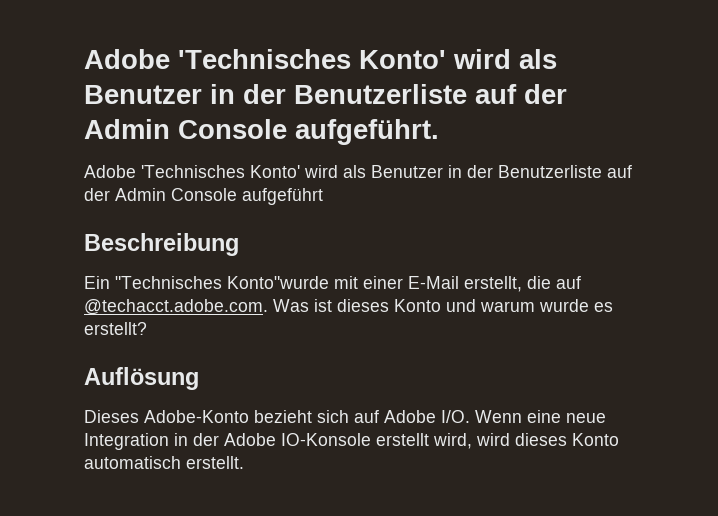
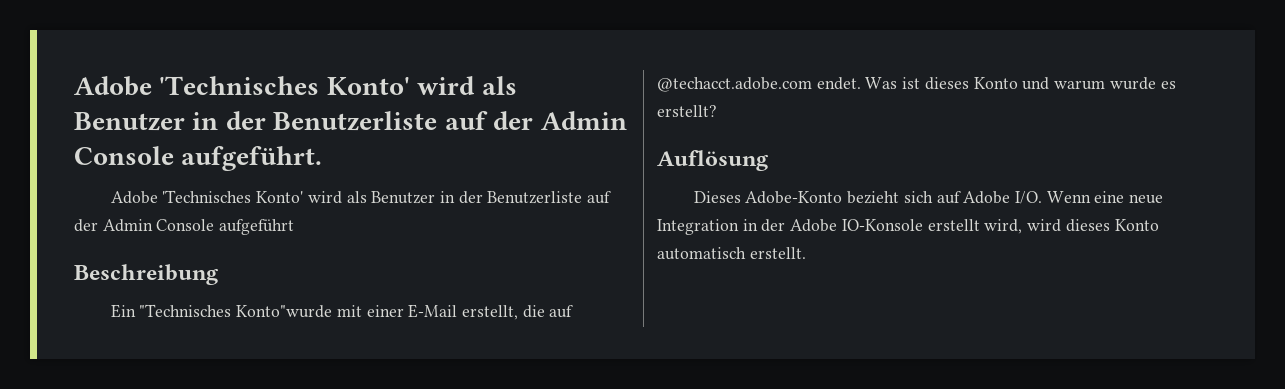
- Ein "Technisches Konto"wurde mit einer E-Mail erstellt, die auf @techacct.adobe.com. Was ist dieses Konto und warum wurde es erstellt?
+ Ein "Technisches Konto"wurde mit einer E-Mail erstellt, die auf @techacct.adobe.com endet. Was ist dieses Konto und warum wurde es erstellt?

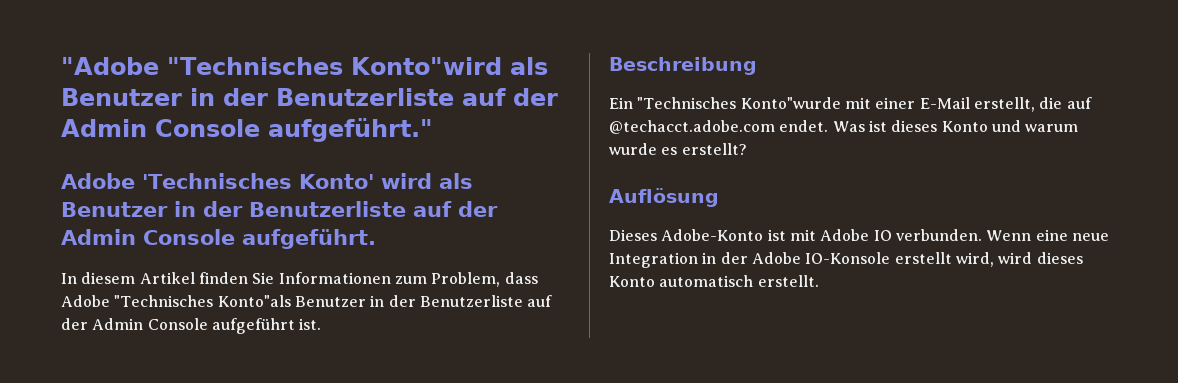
+ "Adobe "Technisches Konto"wird als Benutzer in der Benutzerliste auf der Admin Console aufgeführt."
- Adobe 'Technisches Konto' wird als Benutzer in der Benutzerliste auf der Admin Console aufgeführt
+ In diesem Artikel finden Sie Informationen zum Problem, dass Adobe "Technisches Konto"als Benutzer in der Benutzerliste auf der Admin Console aufgeführt ist.
- Dieses Adobe-Konto bezieht sich auf Adobe I/O. Wenn eine neue Integration in der Adobe IO-Konsole erstellt wird, wird dieses Konto automatisch erstellt.
+ Dieses Adobe-Konto ist mit Adobe IO verbunden. Wenn eine neue Integration in der Adobe IO-Konsole erstellt wird, wird dieses Konto automatisch erstellt.

